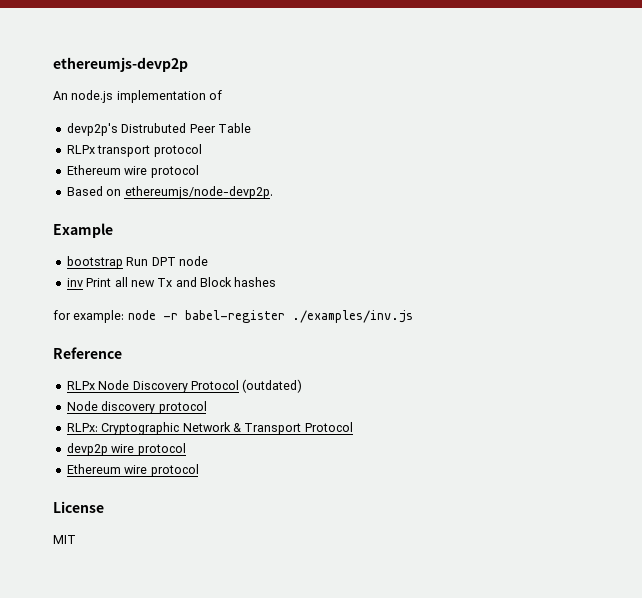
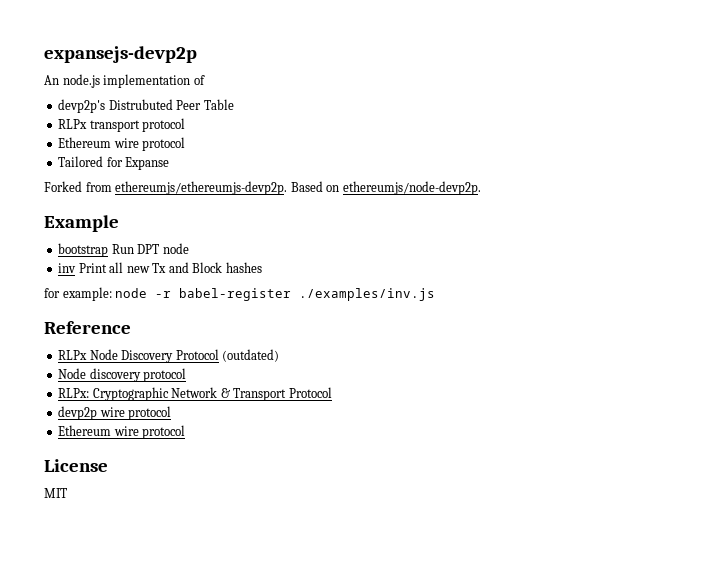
- ethereumjs-devp2p
+ expansejs-devp2p
+ Tailored for Expanse
+ Forked from ethereumjs/ethereumjs-devp2p.

